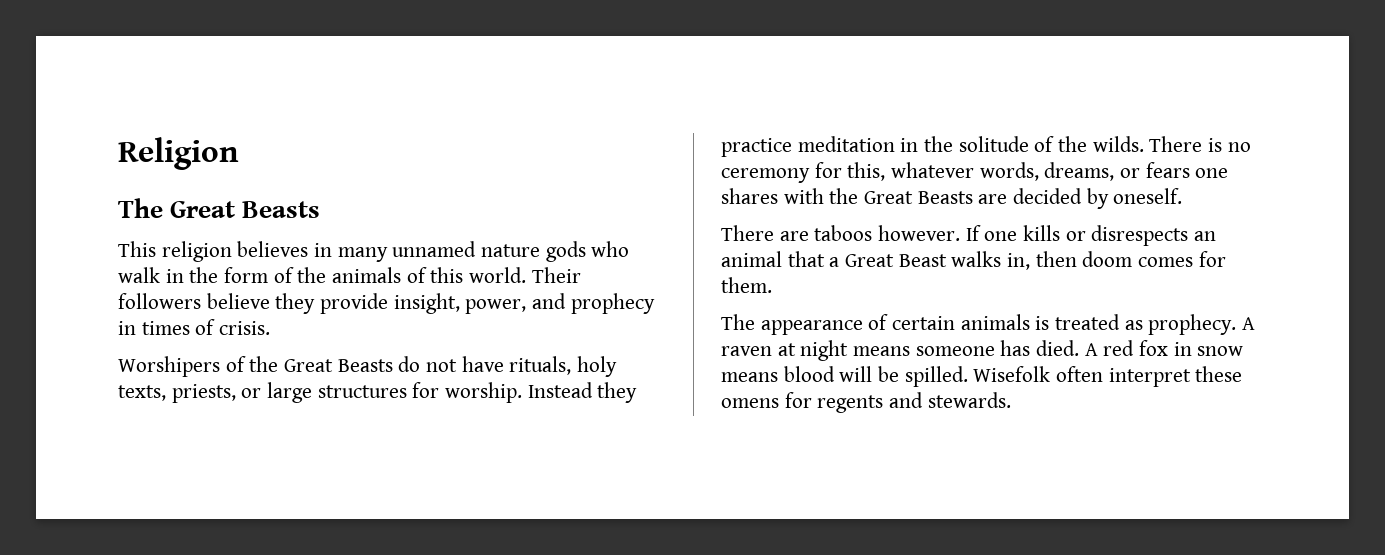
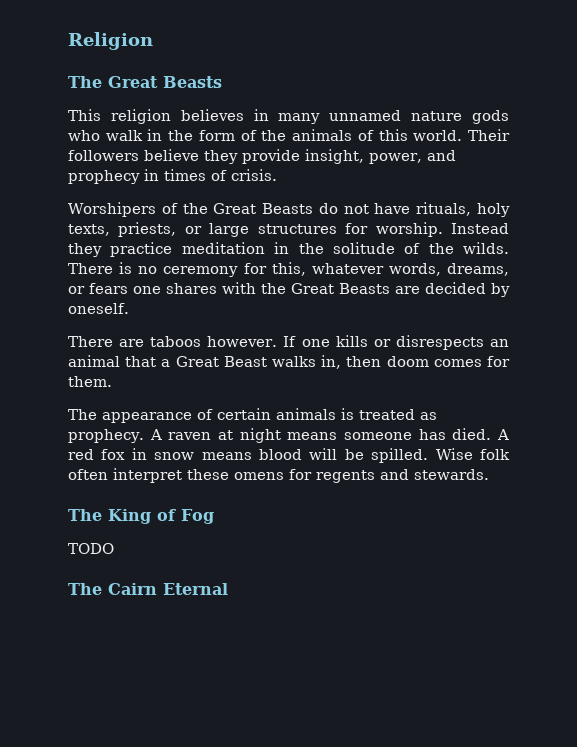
- Wisefolk often interpret these omens for regents and stewards.
+ Wise folk often interpret these omens for regents and stewards.
+ The King of Fog
+ TODO
+ The Cairn Eternal

